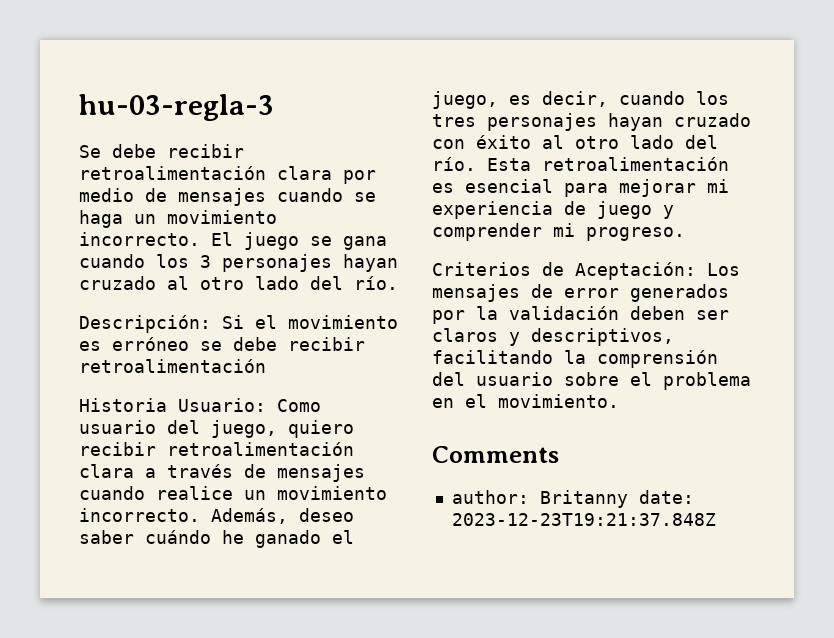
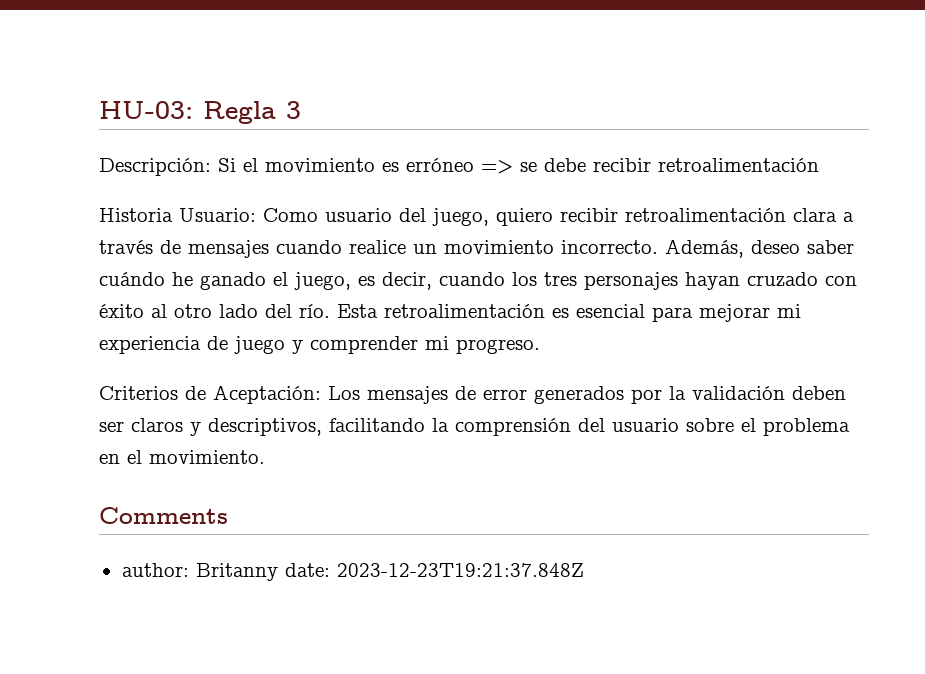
- hu-03-regla-3
- Se debe recibir retroalimentación clara por medio de mensajes cuando se haga un movimiento incorrecto. El juego se gana cuando los 3 personajes hayan cruzado al otro lado del río.
+ HU-03: Regla 3
- Descripción: Si el movimiento es erróneo se debe recibir retroalimentación
+ Descripción: Si el movimiento es erróneo => se debe recibir retroalimentación

